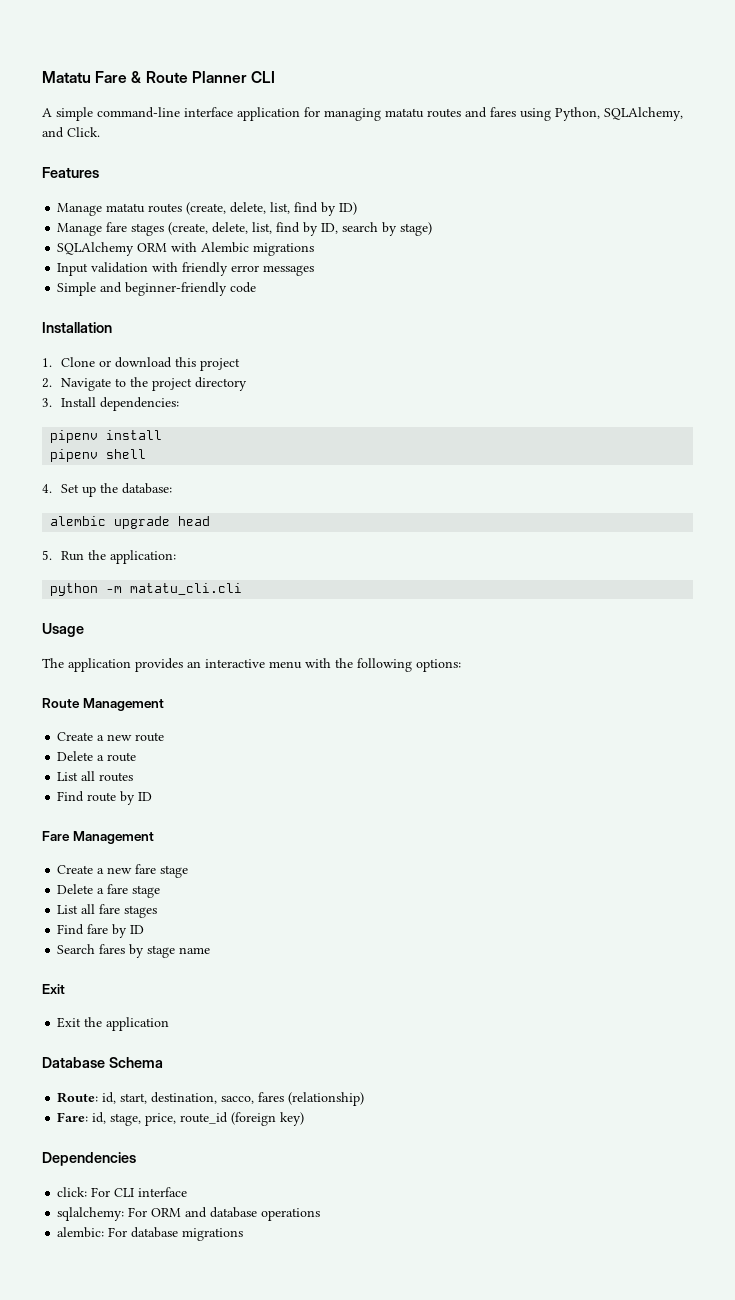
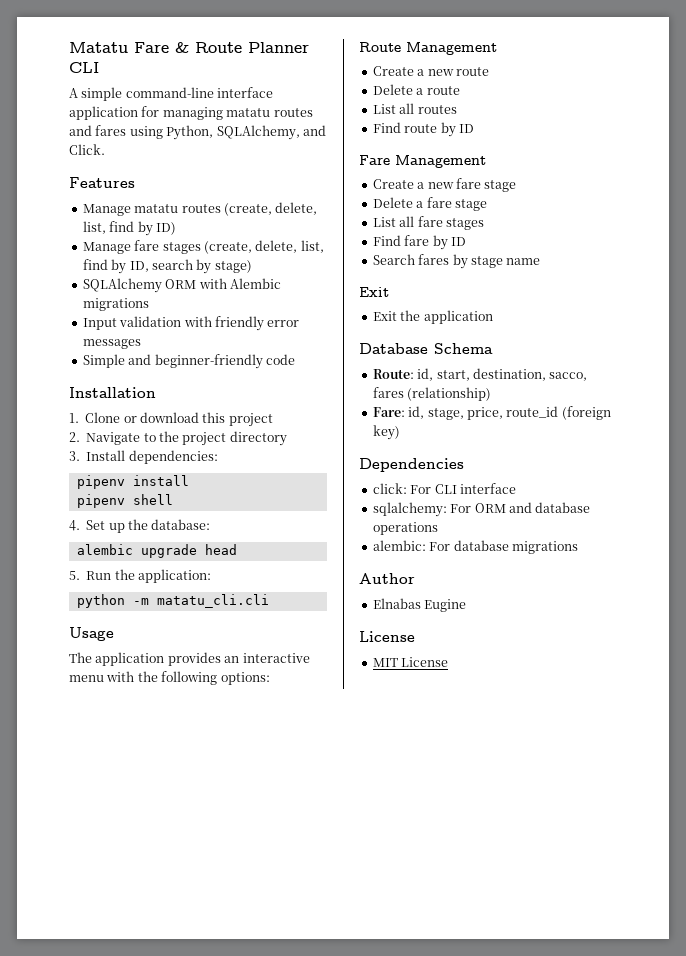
+ Author
+ Elnabas Eugine
+ License
+ MIT License

